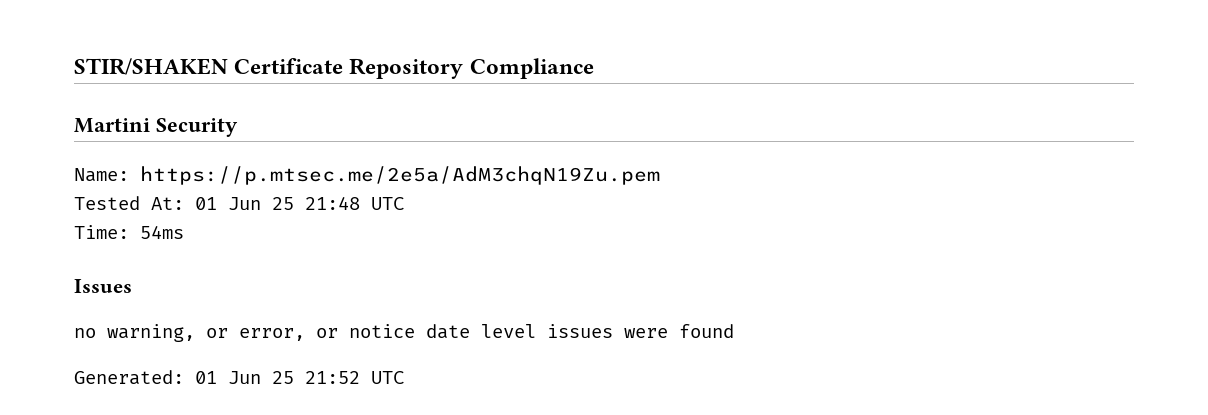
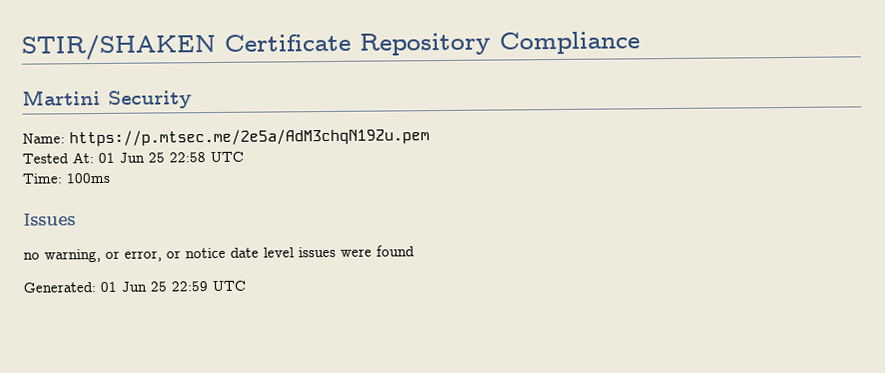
- Tested At: 01 Jun 25 21:48 UTC
+ Tested At: 01 Jun 25 22:58 UTC
- Time: 54ms
+ Time: 100ms
- Generated: 01 Jun 25 21:52 UTC
+ Generated: 01 Jun 25 22:59 UTC

